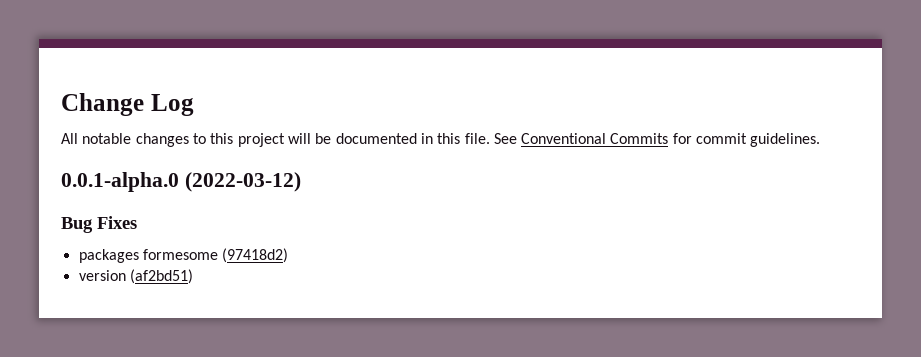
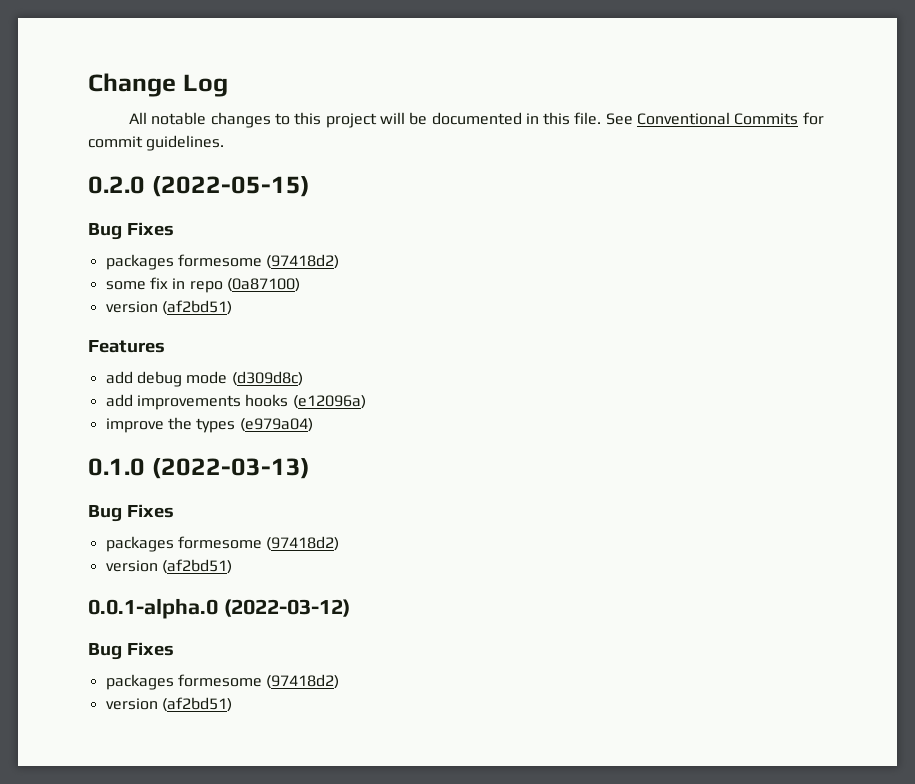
+ 0.2.0 (2022-05-15)
+ Bug Fixes
+ packages formesome (97418d2)
+ some fix in repo (0a87100)
+ version (af2bd51)
+ Features
+ add debug mode (d309d8c)
+ add improvements hooks (e12096a)
+ improve the types (e979a04)
+ 0.1.0 (2022-03-13)
+ Bug Fixes
+ packages formesome (97418d2)
+ version (af2bd51)

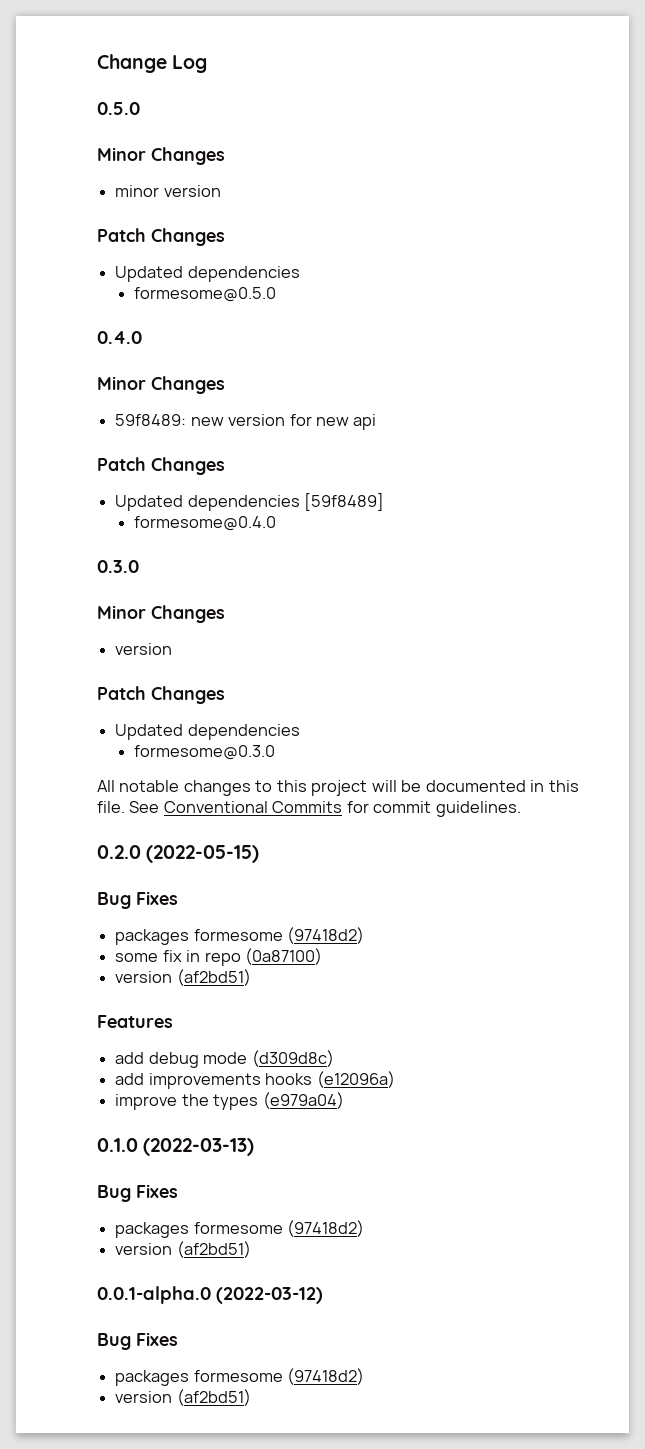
+ 0.5.0
+ Minor Changes
+ minor version
+ Patch Changes
+ Updated dependencies
+ formesome@0.5.0
+ 0.4.0
+ Minor Changes
+ 59f8489: new version for new api
+ Patch Changes
+ Updated dependencies [59f8489]
+ formesome@0.4.0
+ 0.3.0
+ Minor Changes
+ version
+ Patch Changes
+ Updated dependencies
+ formesome@0.3.0

